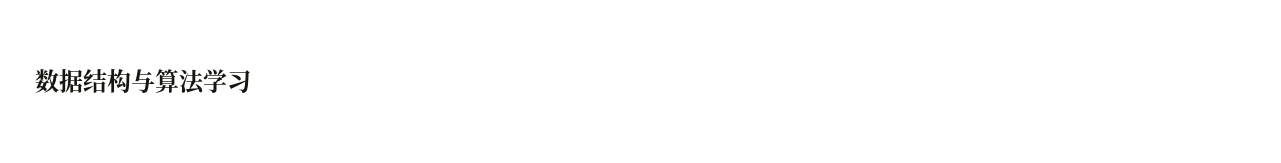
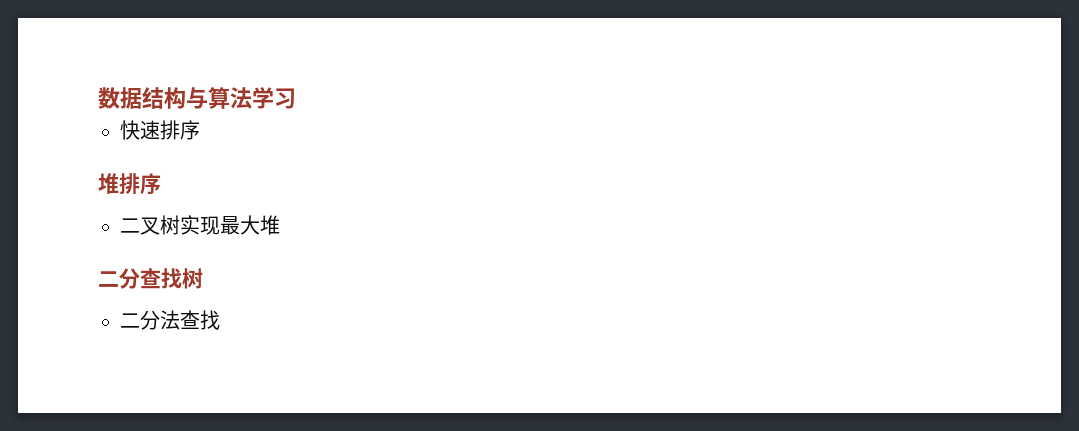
+ 快速排序
+ 堆排序
+ 二叉树实现最大堆
+ 二分查找树
+ 二分法查找

